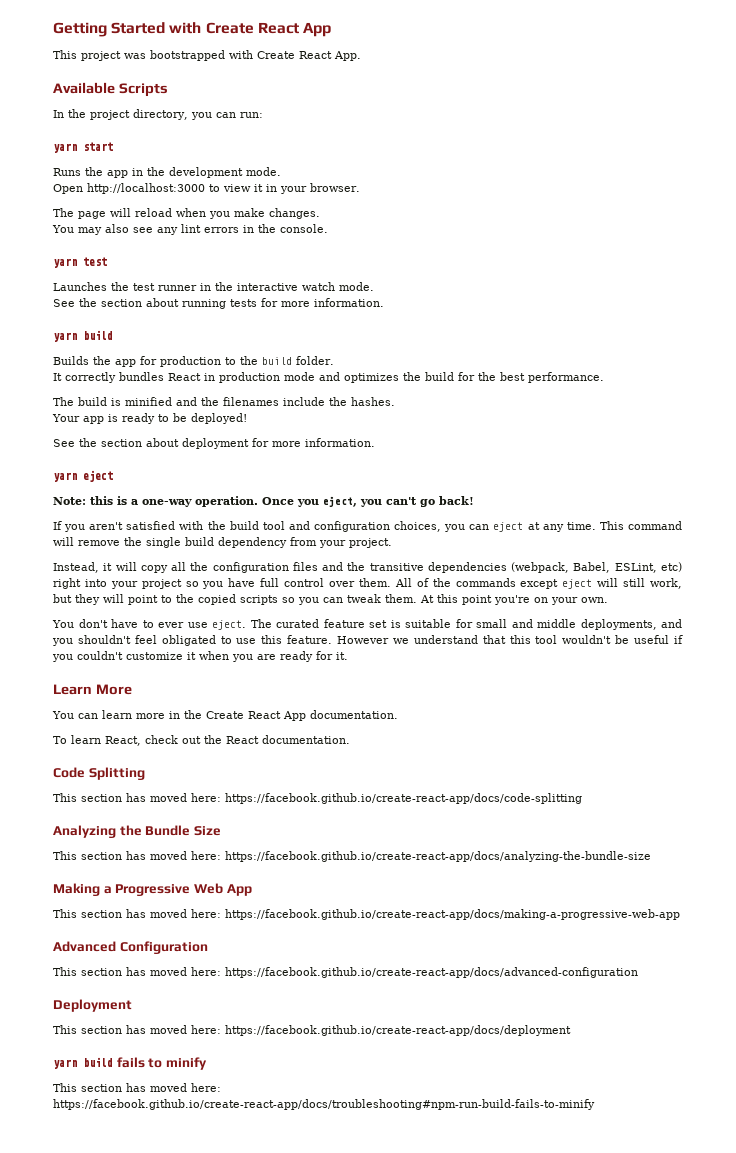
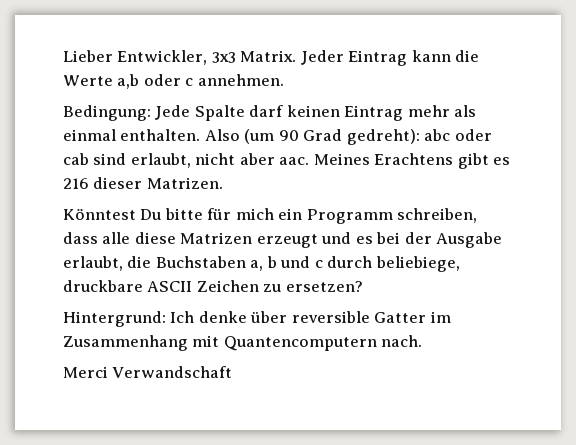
- Getting Started with Create React App
- This project was bootstrapped with Create React App.
- Available Scripts
- In the project directory, you can run:
- yarn start
- Runs the app in the development mode.
- Open http://localhost:3000 to view it in your browser.
- The page will reload when you make changes.
- You may also see any lint errors in the console.
- yarn test
- Launches the test runner in the interactive watch mode.
- See the section about running tests for more information.
- yarn build
- Builds the app for production to the build folder.
- It correctly bundles React in production mode and optimizes the build for the best performance.
- The build is minified and the filenames include the hashes.
- Your app is ready to be deployed!
- See the section about deployment for more information.
- yarn eject
- Note: this is a one-way operation. Once you eject, you can't go back!
- If you aren't satisfied with the build tool and configuration choices, you can eject at any time. This command will remove the single build dependency from your project.
- Instead, it will copy all the configuration files and the transitive dependencies (webpack, Babel, ESLint, etc) right into your project so you have full control over them. All of the commands except eject will still work, but they will point to the copied scripts so you can tweak them. At this point you're on your own.
- You don't have to ever use eject. The curated feature set is suitable for small and middle deployments, and you shouldn't feel obligated to use this feature. However we understand that this tool wouldn't be useful if you couldn't customize it when you are ready for it.
- Learn More
- You can learn more in the Create React App documentation.
- To learn React, check out the React documentation.
- Code Splitting
- This section has moved here: https://facebook.github.io/create-react-app/docs/code-splitting
- Analyzing the Bundle Size
- This section has moved here: https://facebook.github.io/create-react-app/docs/analyzing-the-bundle-size
- Making a Progressive Web App
- This section has moved here: https://facebook.github.io/create-react-app/docs/making-a-progressive-web-app
- Advanced Configuration
- This section has moved here: https://facebook.github.io/create-react-app/docs/advanced-configuration
- Deployment
- This section has moved here: https://facebook.github.io/create-react-app/docs/deployment
- yarn build fails to minify
- This section has moved here: https://facebook.github.io/create-react-app/docs/troubleshooting#npm-run-build-fails-to-minify
+ Lieber Entwickler, 3x3 Matrix. Jeder Eintrag kann die Werte a,b oder c annehmen.
+ Bedingung: Jede Spalte darf keinen Eintrag mehr als einmal enthalten. Also (um 90 Grad gedreht): abc oder cab sind erlaubt, nicht aber aac. Meines Erachtens gibt es 216 dieser Matrizen.
+ Könntest Du bitte für mich ein Programm schreiben, dass alle diese Matrizen erzeugt und es bei der Ausgabe erlaubt, die Buchstaben a, b und c durch beliebiege, druckbare ASCII Zeichen zu ersetzen?
+ Hintergrund: Ich denke über reversible Gatter im Zusammenhang mit Quantencomputern nach.
+ Merci Verwandschaft

